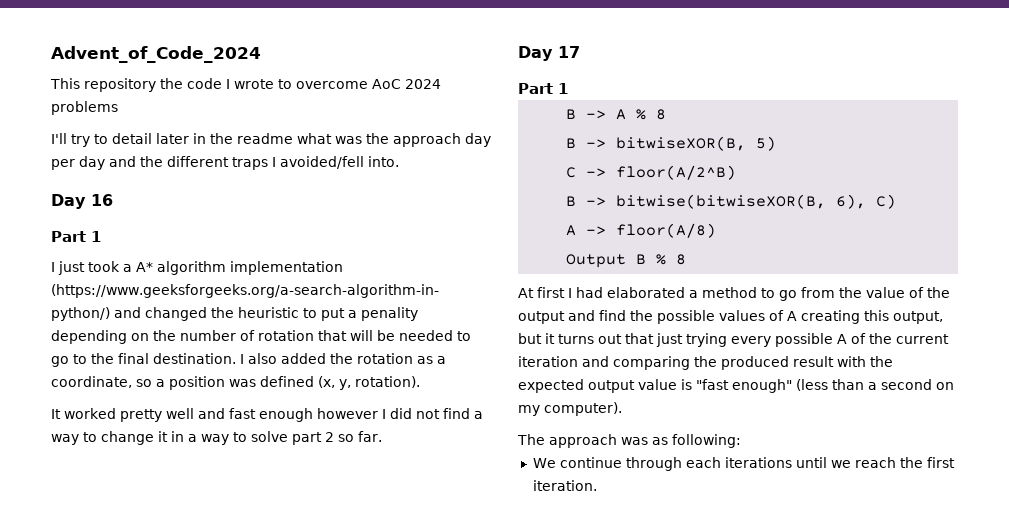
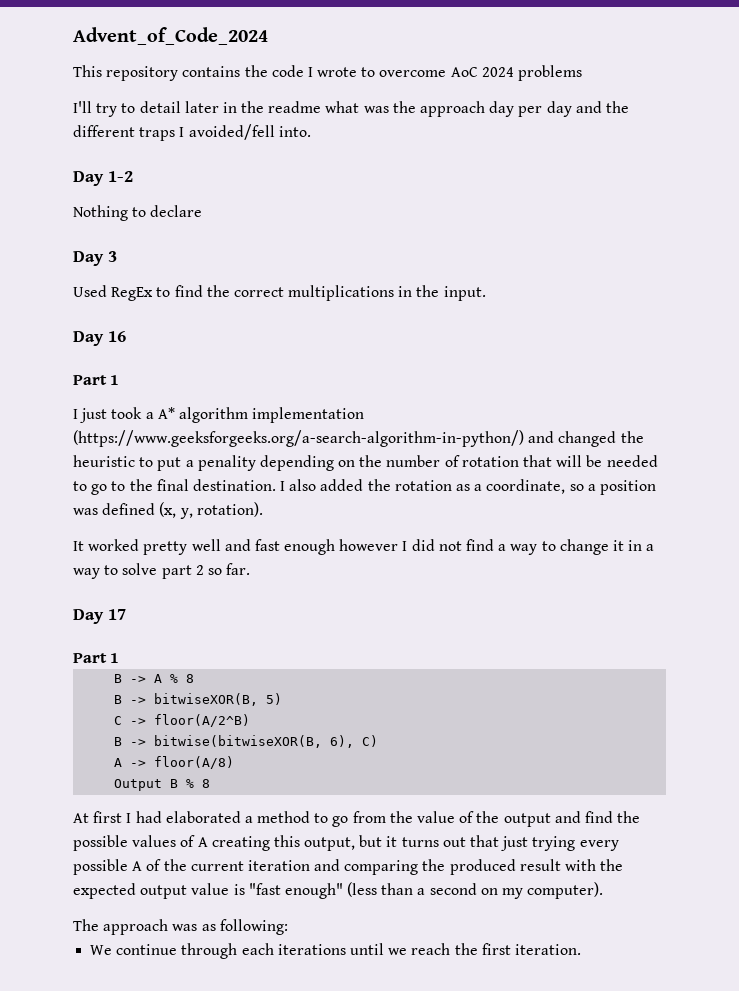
- This repository the code I wrote to overcome AoC 2024 problems
+ This repository contains the code I wrote to overcome AoC 2024 problems
+ Day 1-2
+ Nothing to declare
+ Day 3
+ Used RegEx to find the correct multiplications in the input.

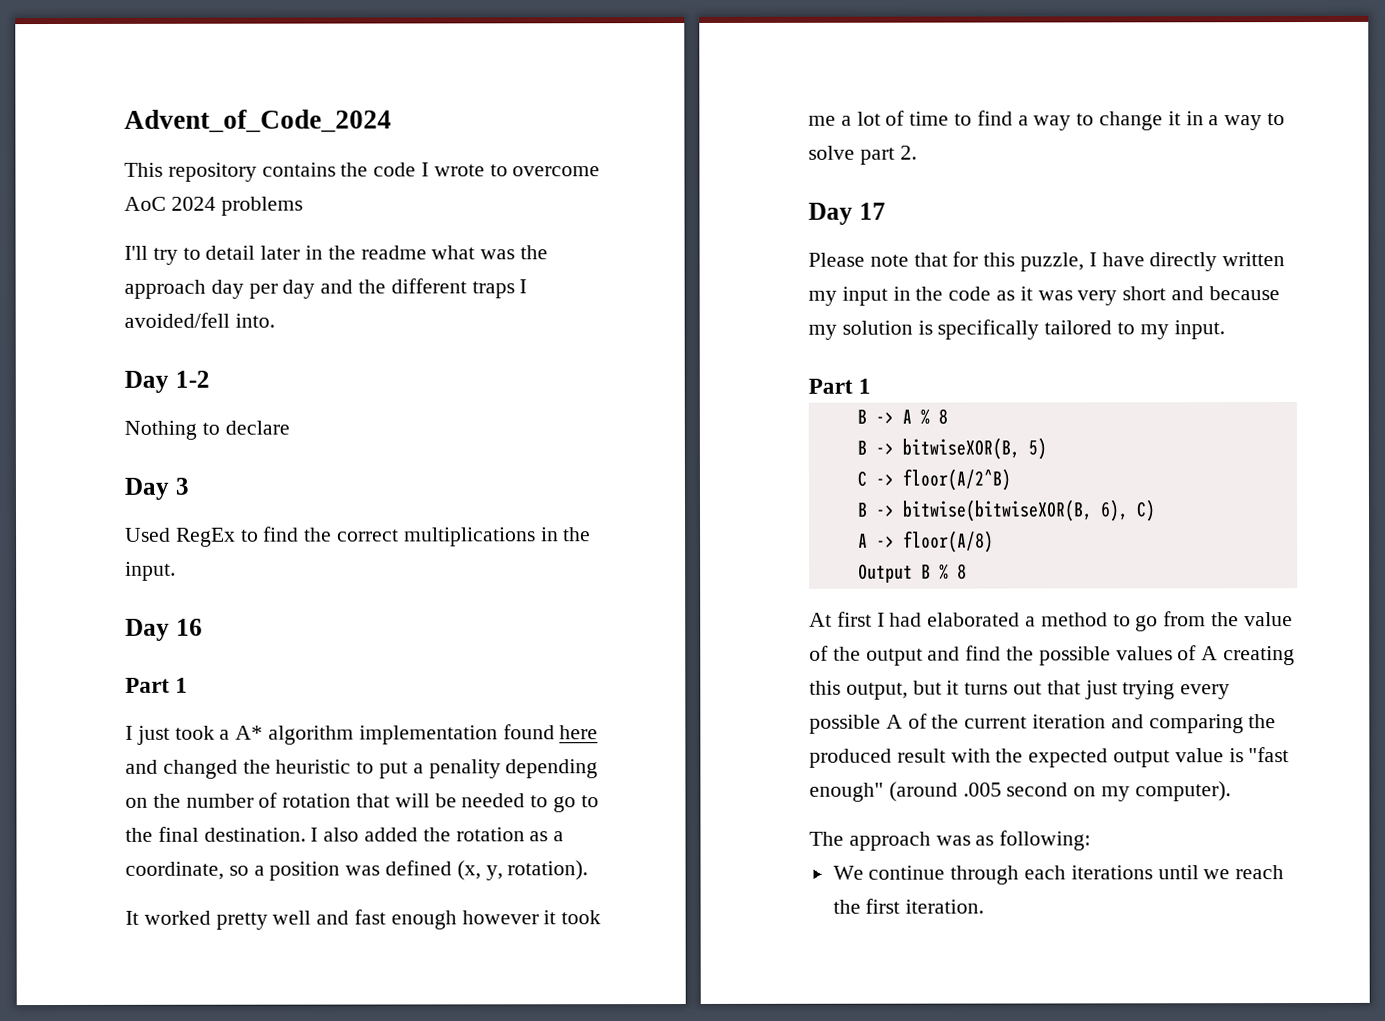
- I just took a A* algorithm implementation (https://www.geeksforgeeks.org/a-search-algorithm-in-python/) and changed the heuristic to put a penality depending on the number of rotation that will be needed to go to the final destination.
+ I just took a A* algorithm implementation found here and changed the heuristic to put a penality depending on the number of rotation that will be needed to go to the final destination.
- It worked pretty well and fast enough however I did not find a way to change it in a way to solve part 2 so far.
+ It worked pretty well and fast enough however it took me a lot of time to find a way to change it in a way to solve part 2.
+ Please note that for this puzzle, I have directly written my input in the code as it was very short and because my solution is specifically tailored to my input.
- At first I had elaborated a method to go from the value of the output and find the possible values of A creating this output, but it turns out that just trying every possible A of the current iteration and comparing the produced result with the expected output value is "fast enough" (less than a second on my computer).
+ At first I had elaborated a method to go from the value of the output and find the possible values of A creating this output, but it turns out that just trying every possible A of the current iteration and comparing the produced result with the expected output value is "fast enough" (around .005 second on my computer).

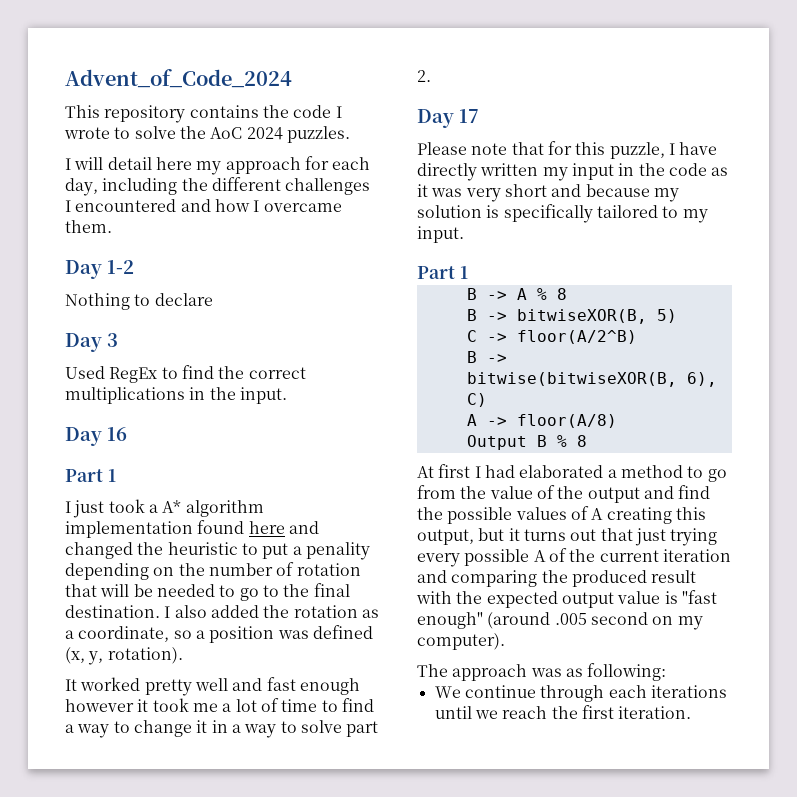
- This repository contains the code I wrote to overcome AoC 2024 problems
- I'll try to detail later in the readme what was the approach day per day and the different traps I avoided/fell into.
+ This repository contains the code I wrote to solve the AoC 2024 puzzles.
+ I will detail here my approach for each day, including the different challenges I encountered and how I overcame them.

